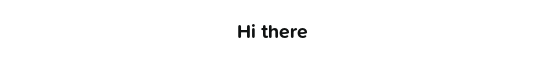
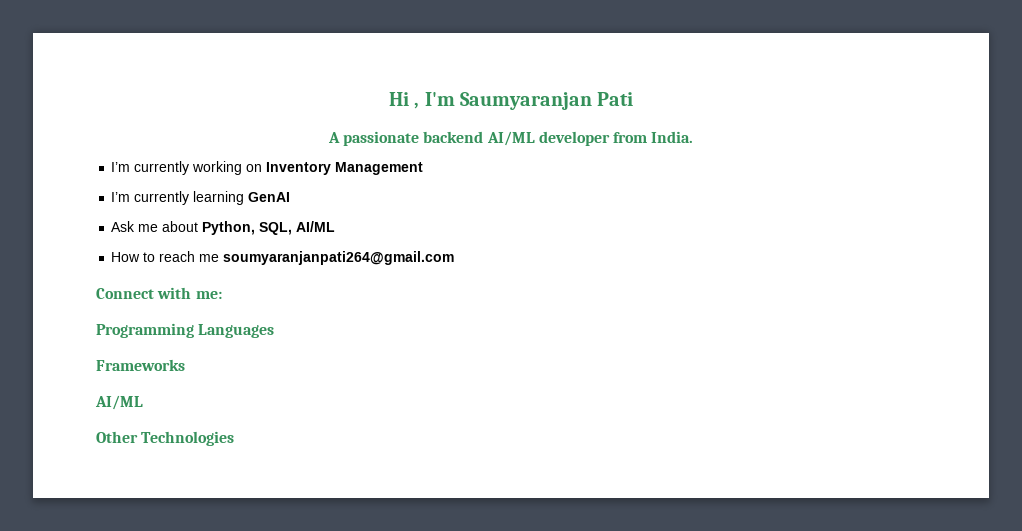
- Hi there
+ Hi , I'm Saumyaranjan Pati
+ A passionate backend AI/ML developer from India.
+ I’m currently working on Inventory Management
+ I’m currently learning GenAI
+ Ask me about Python, SQL, AI/ML
+ How to reach me soumyaranjanpati264@gmail.com
+ Connect with me:
+ Programming Languages
+ Frameworks
+ AI/ML
+ Other Technologies

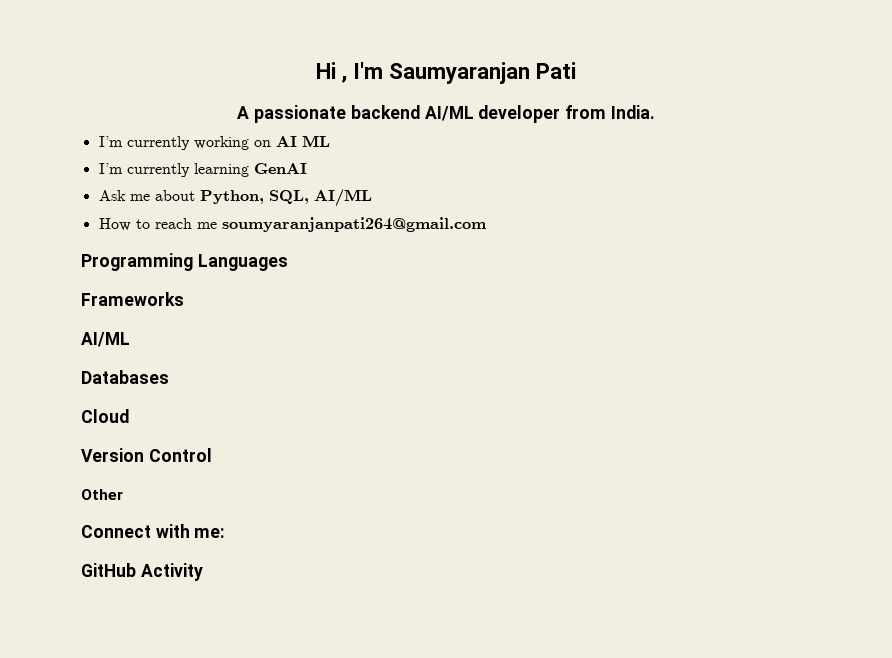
- I’m currently working on Inventory Management
+ I’m currently working on AI ML
- Connect with me:
- Other Technologies
+ Databases
+ Cloud
+ Version Control
+ Other
+ Connect with me:
+ GitHub Activity

